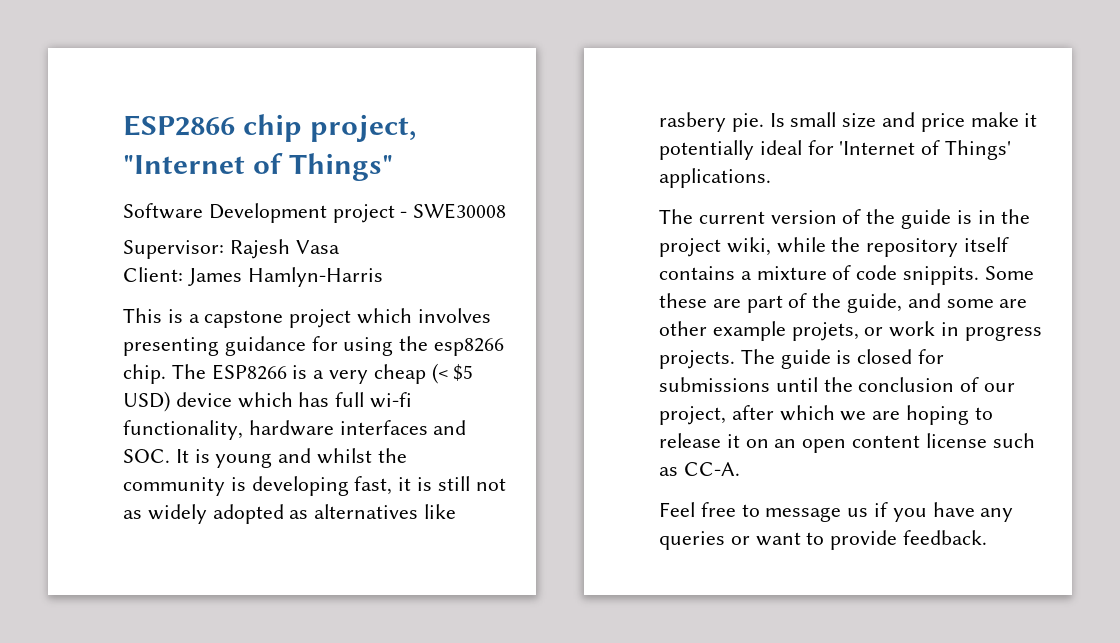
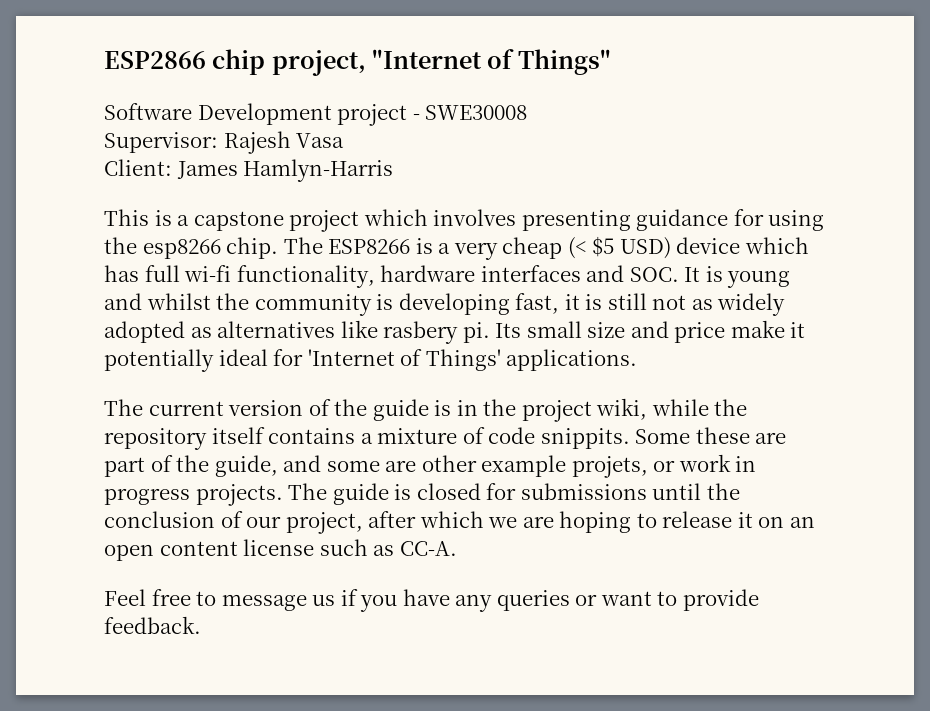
- The ESP8266 is a very cheap (< $5 USD) device which has full wi-fi functionality, hardware interfaces and SOC. It is young and whilst the community is developing fast, it is still not as widely adopted as alternatives like rasbery pie. Is small size and price make it potentially ideal for 'Internet of Things' applications.
+ The ESP8266 is a very cheap (< $5 USD) device which has full wi-fi functionality, hardware interfaces and SOC. It is young and whilst the community is developing fast, it is still not as widely adopted as alternatives like rasbery pi. Its small size and price make it potentially ideal for 'Internet of Things' applications.

